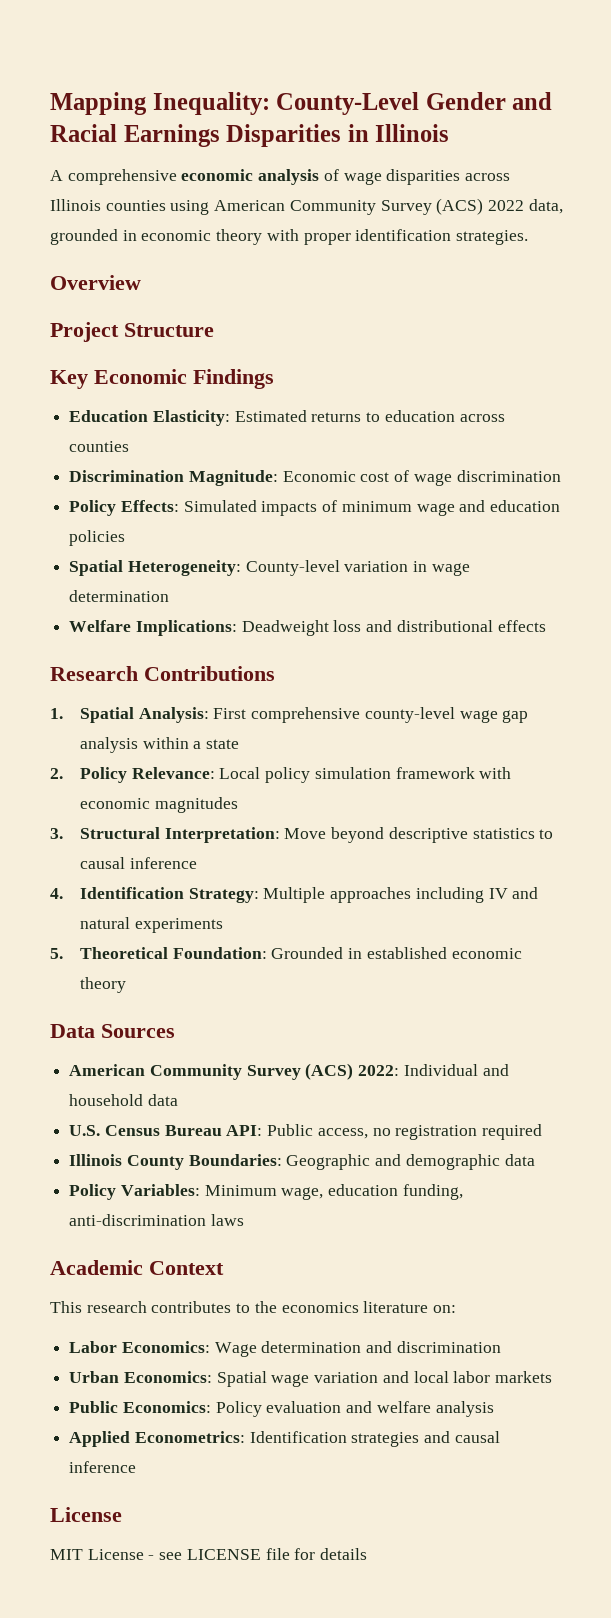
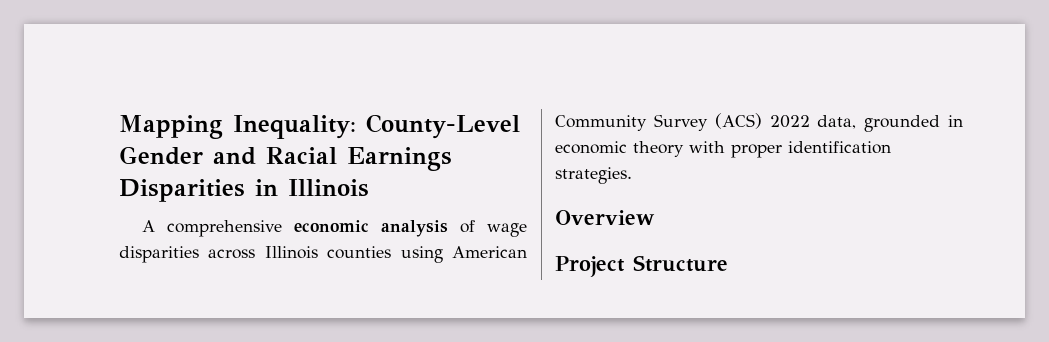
- Key Economic Findings
- Education Elasticity: Estimated returns to education across counties
- Discrimination Magnitude: Economic cost of wage discrimination
- Policy Effects: Simulated impacts of minimum wage and education policies
- Spatial Heterogeneity: County-level variation in wage determination
- Welfare Implications: Deadweight loss and distributional effects
- Research Contributions
- 1. Spatial Analysis: First comprehensive county-level wage gap analysis within a state
- 2. Policy Relevance: Local policy simulation framework with economic magnitudes
- 3. Structural Interpretation: Move beyond descriptive statistics to causal inference
- 4. Identification Strategy: Multiple approaches including IV and natural experiments
- 5. Theoretical Foundation: Grounded in established economic theory
- Data Sources
- American Community Survey (ACS) 2022: Individual and household data
- U.S. Census Bureau API: Public access, no registration required
- Illinois County Boundaries: Geographic and demographic data
- Policy Variables: Minimum wage, education funding, anti-discrimination laws
- Academic Context
- This research contributes to the economics literature on:
- Labor Economics: Wage determination and discrimination
- Urban Economics: Spatial wage variation and local labor markets
- Public Economics: Policy evaluation and welfare analysis
- Applied Econometrics: Identification strategies and causal inference
- License
- MIT License - see LICENSE file for details

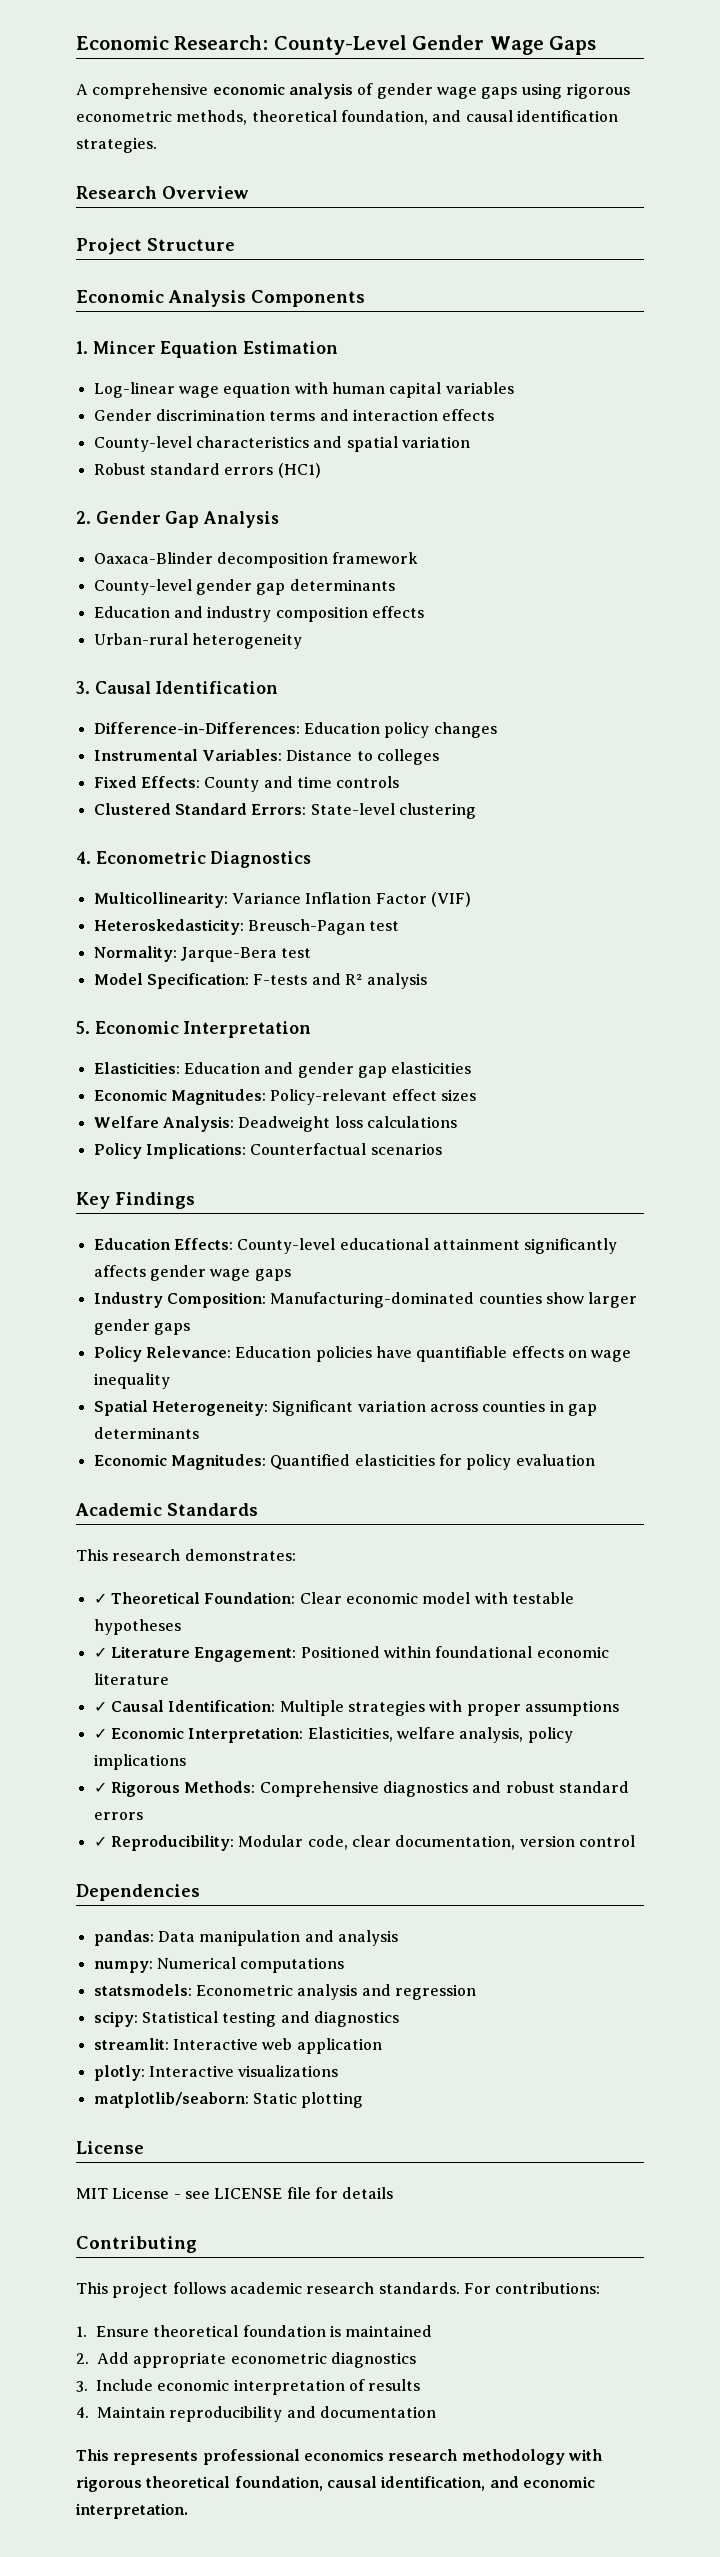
- Mapping Inequality: County-Level Gender and Racial Earnings Disparities in Illinois
+ Economic Research: County-Level Gender Wage Gaps
- A comprehensive economic analysis of wage disparities across Illinois counties using American Community Survey (ACS) 2022 data, grounded in economic theory with proper identification strategies.
+ A comprehensive economic analysis of gender wage gaps using rigorous econometric methods, theoretical foundation, and causal identification strategies.
- Overview
+ Research Overview
+ Economic Analysis Components
+ 1. Mincer Equation Estimation
+ Log-linear wage equation with human capital variables
+ Gender discrimination terms and interaction effects
+ County-level characteristics and spatial variation
+ Robust standard errors (HC1)
+ 2. Gender Gap Analysis
+ Oaxaca-Blinder decomposition framework
+ County-level gender gap determinants
+ Education and industry composition effects
+ Urban-rural heterogeneity
+ 3. Causal Identification
+ Difference-in-Differences: Education policy changes
+ Instrumental Variables: Distance to colleges
+ Fixed Effects: County and time controls
+ Clustered Standard Errors: State-level clustering
+ 4. Econometric Diagnostics
+ Multicollinearity: Variance Inflation Factor (VIF)
+ Heteroskedasticity: Breusch-Pagan test
+ Normality: Jarque-Bera test
+ Model Specification: F-tests and R² analysis
+ 5. Economic Interpretation
+ Elasticities: Education and gender gap elasticities
+ Economic Magnitudes: Policy-relevant effect sizes
+ Welfare Analysis: Deadweight loss calculations
+ Policy Implications: Counterfactual scenarios
+ Key Findings
+ Education Effects: County-level educational attainment significantly affects gender wage gaps
+ Industry Composition: Manufacturing-dominated counties show larger gender gaps
+ Policy Relevance: Education policies have quantifiable effects on wage inequality
+ Spatial Heterogeneity: Significant variation across counties in gap determinants
+ Economic Magnitudes: Quantified elasticities for policy evaluation
+ Academic Standards
+ This research demonstrates:
+ ✓ Theoretical Foundation: Clear economic model with testable hypotheses
+ ✓ Literature Engagement: Positioned within foundational economic literature
+ ✓ Causal Identification: Multiple strategies with proper assumptions
+ ✓ Economic Interpretation: Elasticities, welfare analysis, policy implications
+ ✓ Rigorous Methods: Comprehensive diagnostics and robust standard errors
+ ✓ Reproducibility: Modular code, clear documentation, version control
+ Dependencies
+ pandas: Data manipulation and analysis
+ numpy: Numerical computations
+ statsmodels: Econometric analysis and regression
+ scipy: Statistical testing and diagnostics
+ streamlit: Interactive web application
+ plotly: Interactive visualizations
+ matplotlib/seaborn: Static plotting
+ License
+ MIT License - see LICENSE file for details
+ Contributing
+ This project follows academic research standards. For contributions:
+ 1. Ensure theoretical foundation is maintained
+ 2. Add appropriate econometric diagnostics
+ 3. Include economic interpretation of results
+ 4. Maintain reproducibility and documentation
+ This represents professional economics research methodology with rigorous theoretical foundation, causal identification, and economic interpretation.

